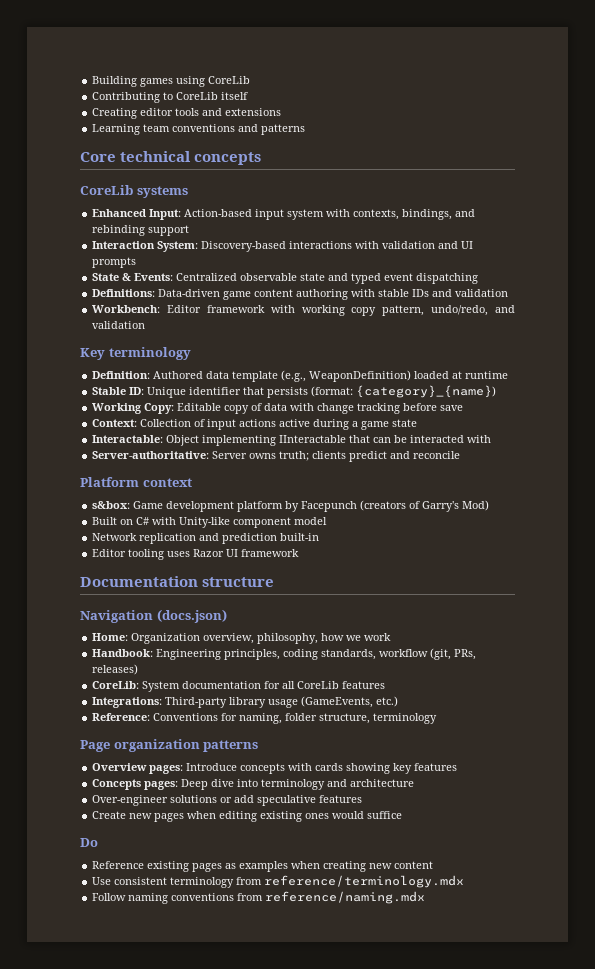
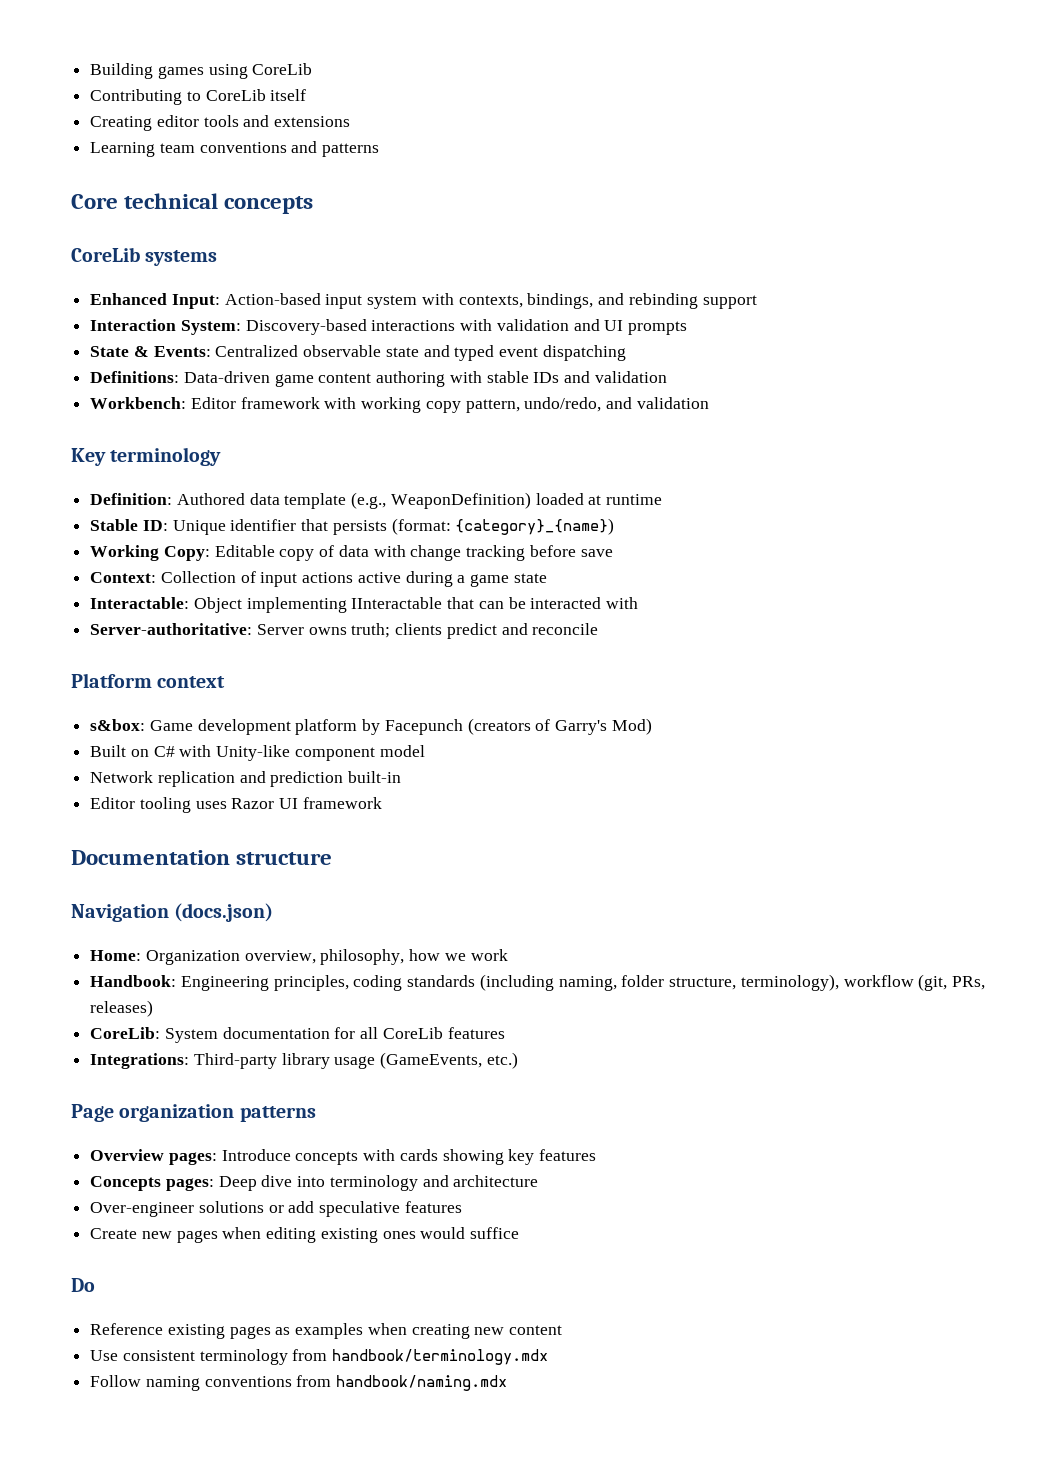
- Handbook: Engineering principles, coding standards, workflow (git, PRs, releases)
+ Handbook: Engineering principles, coding standards (including naming, folder structure, terminology), workflow (git, PRs, releases)
- Reference: Conventions for naming, folder structure, terminology
- Use consistent terminology from reference/terminology.mdx
+ Use consistent terminology from handbook/terminology.mdx
- Follow naming conventions from reference/naming.mdx
+ Follow naming conventions from handbook/naming.mdx

